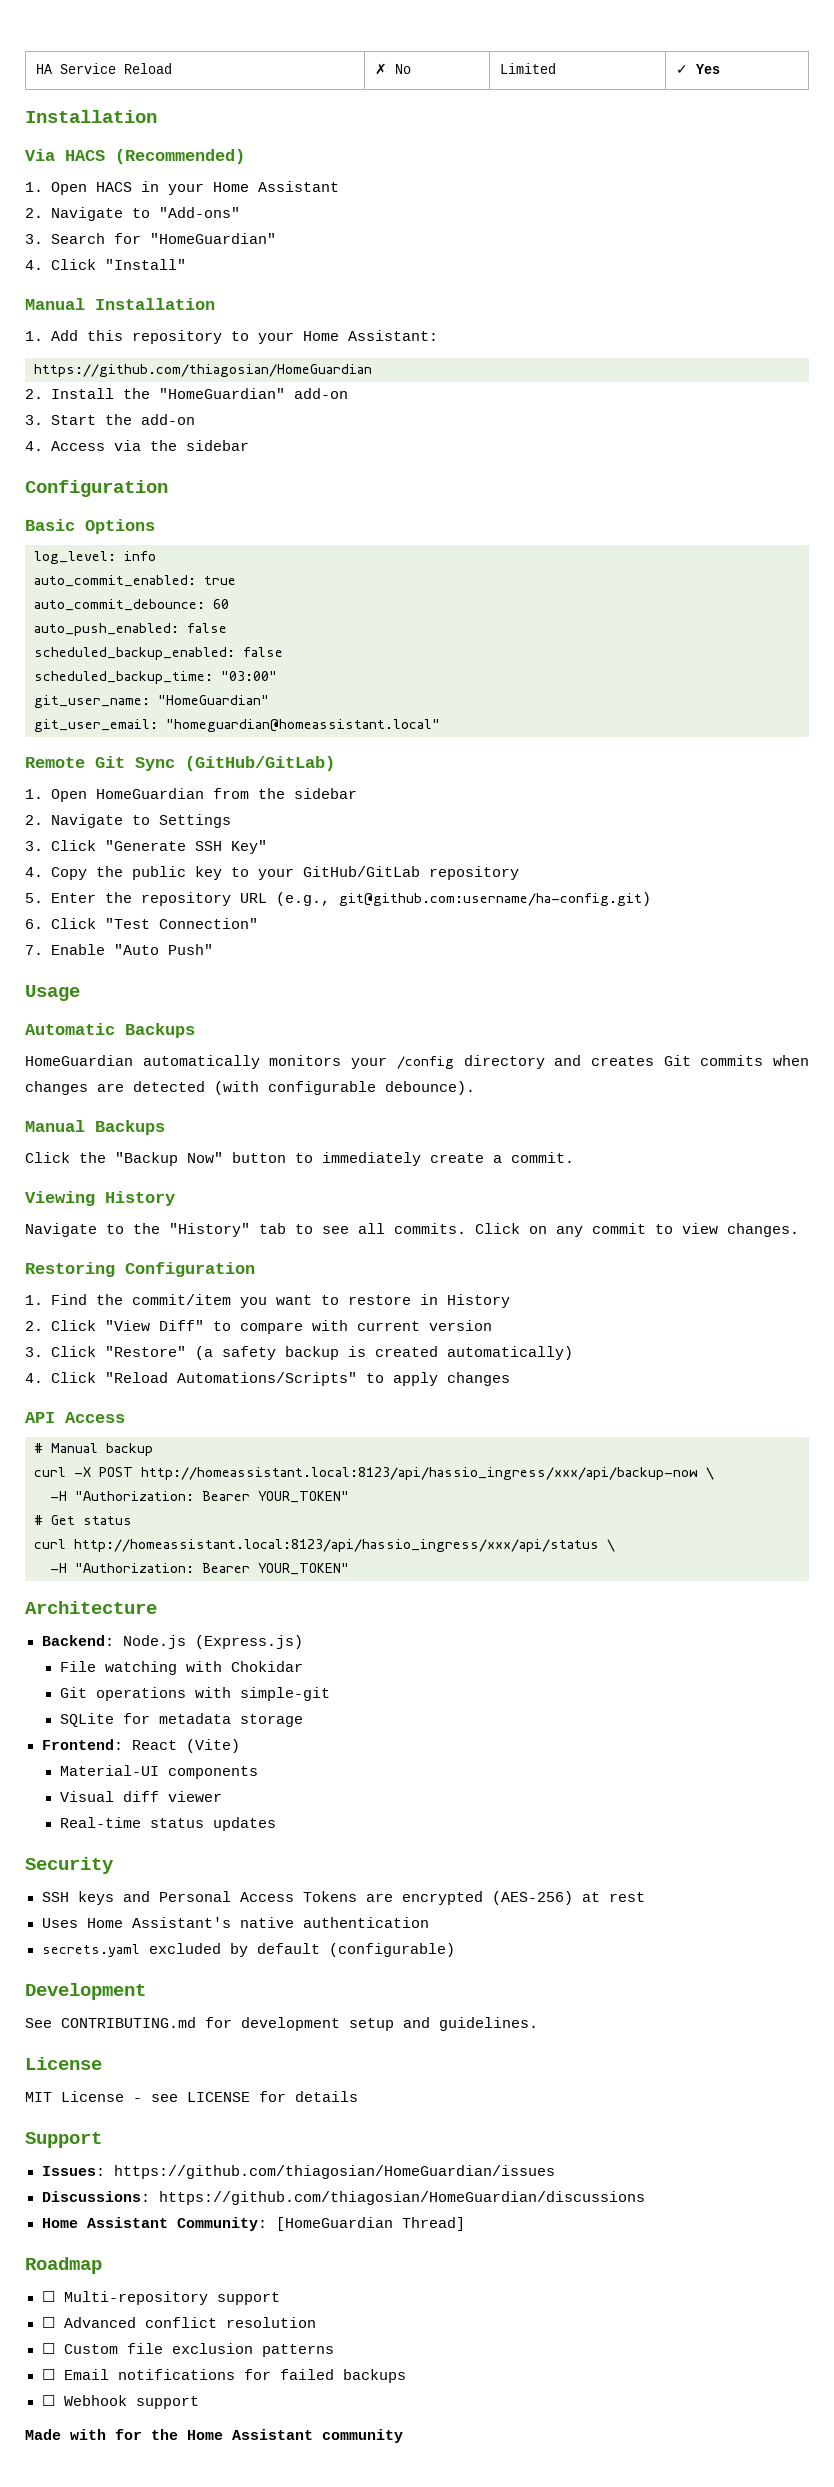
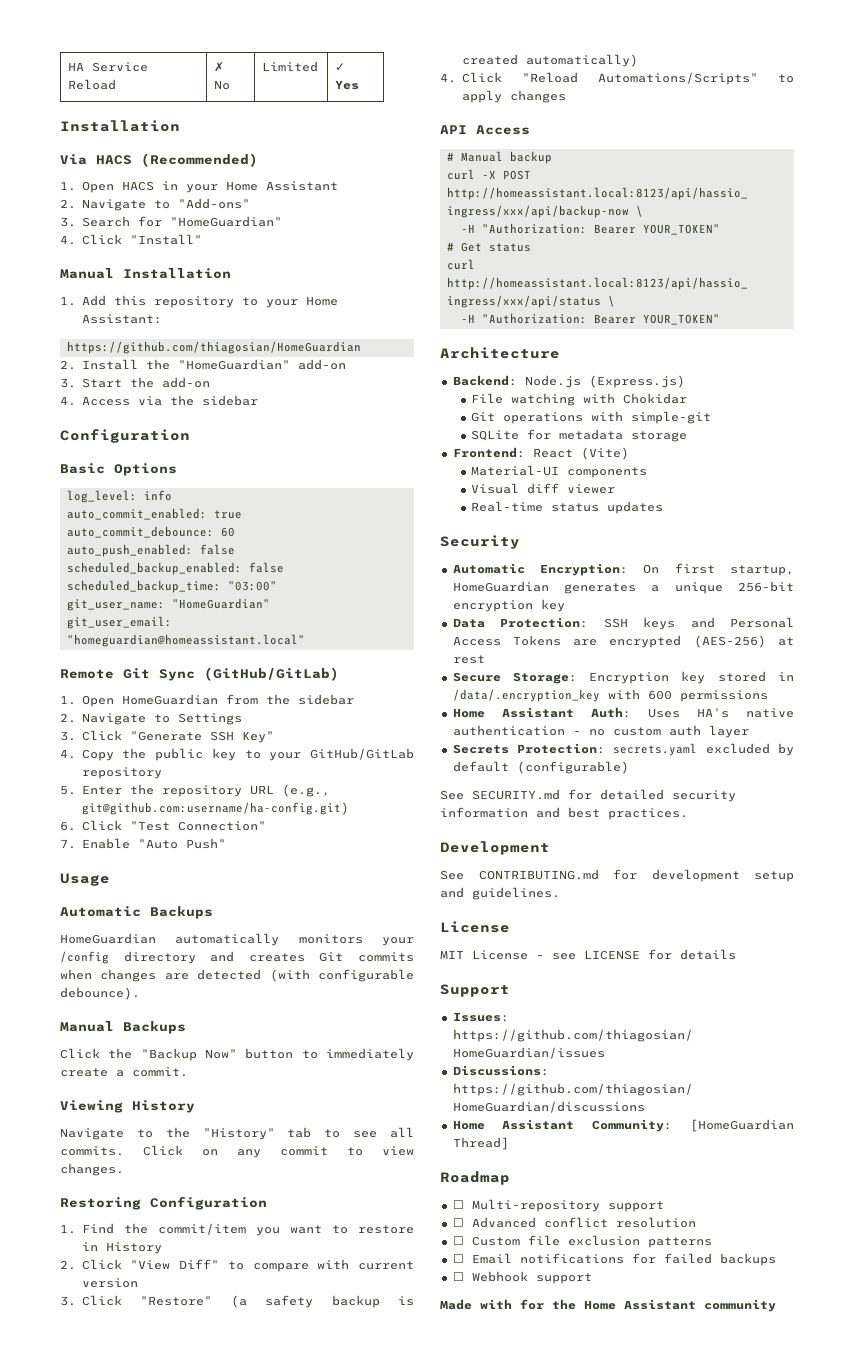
- SSH keys and Personal Access Tokens are encrypted (AES-256) at rest
+ Automatic Encryption: On first startup, HomeGuardian generates a unique 256-bit encryption key
+ Data Protection: SSH keys and Personal Access Tokens are encrypted (AES-256) at rest
- Uses Home Assistant's native authentication
- secrets.yaml excluded by default (configurable)
+ Secure Storage: Encryption key stored in /data/.encryption_key with 600 permissions
+ Home Assistant Auth: Uses HA's native authentication - no custom auth layer
+ Secrets Protection: secrets.yaml excluded by default (configurable)
+ See SECURITY.md for detailed security information and best practices.

